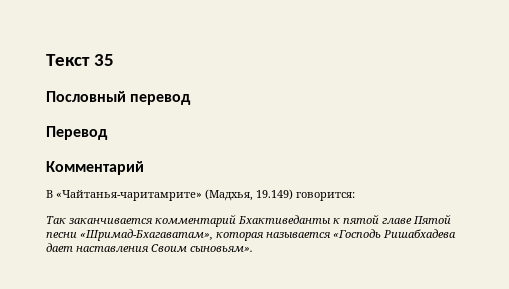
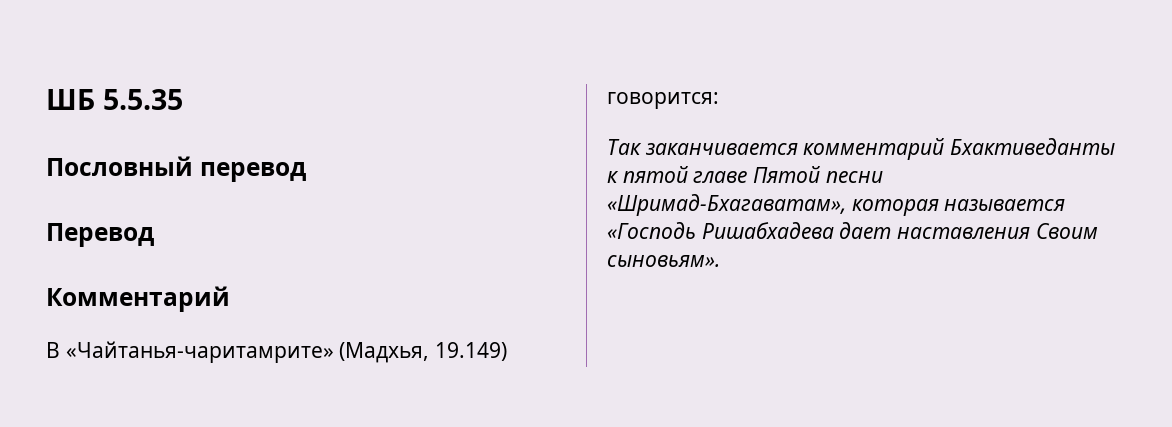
- Текст 35
+ ШБ 5.5.35

